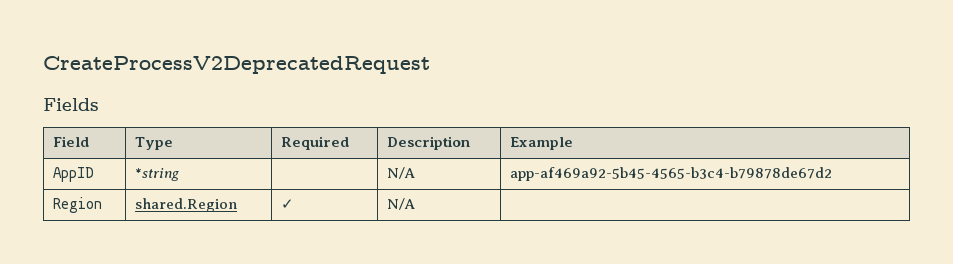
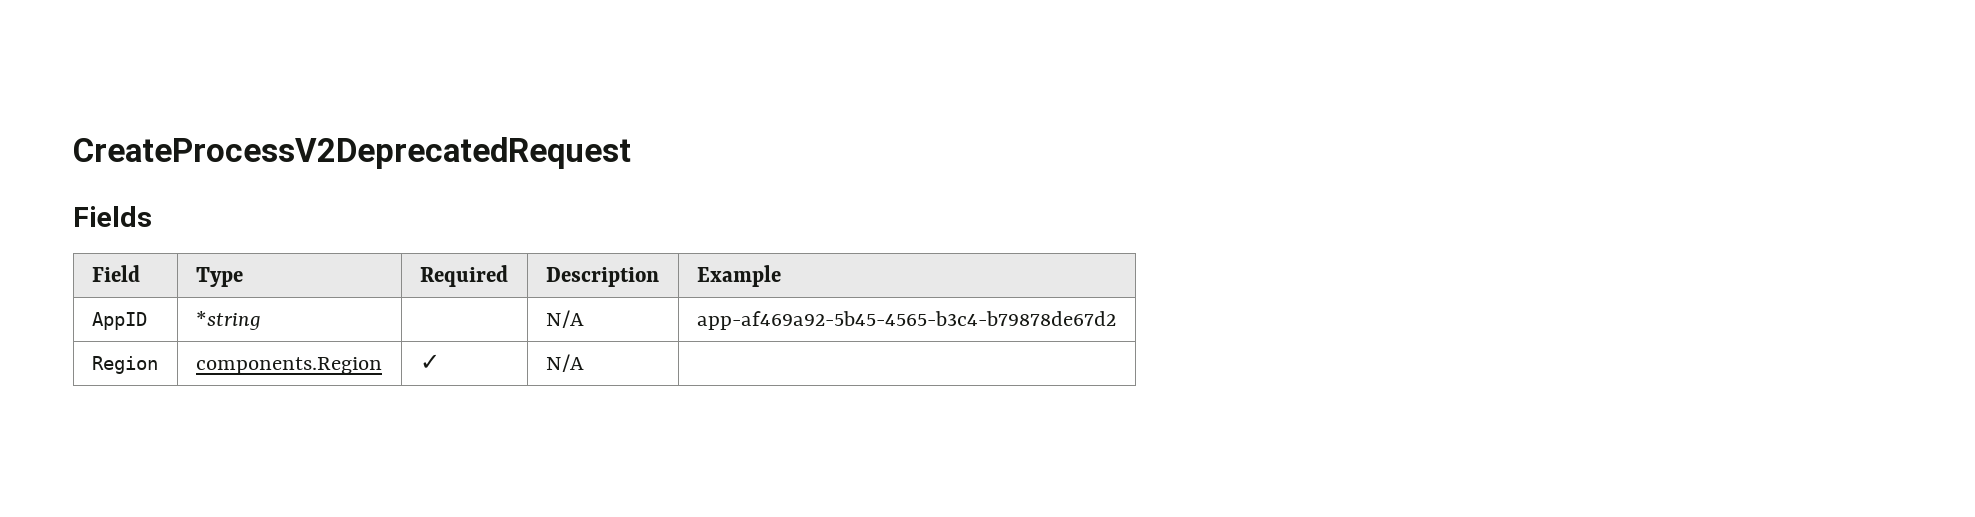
- Region | shared.Region | ✓ | N/A |
+ Region | components.Region | ✓ | N/A |

